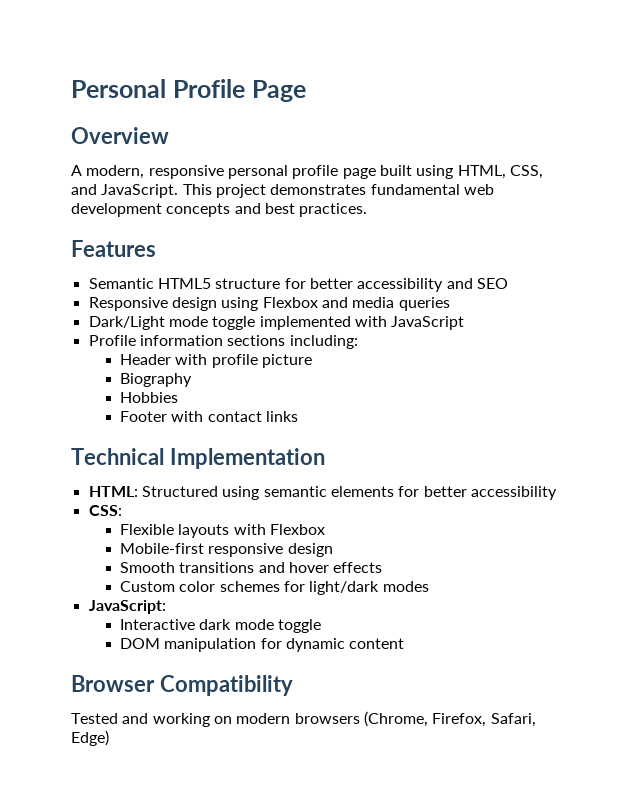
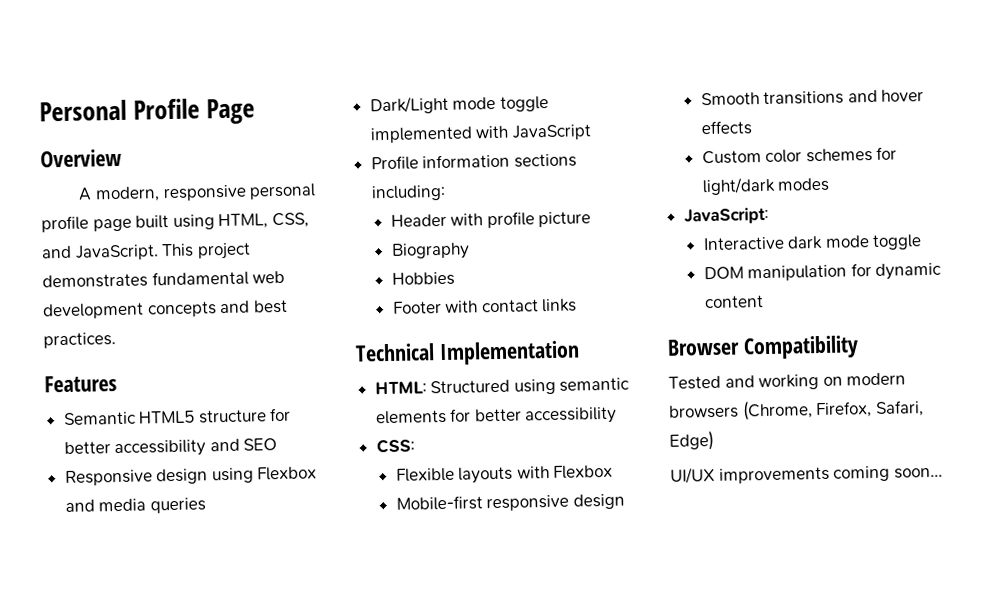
+ UI/UX improvements coming soon...

